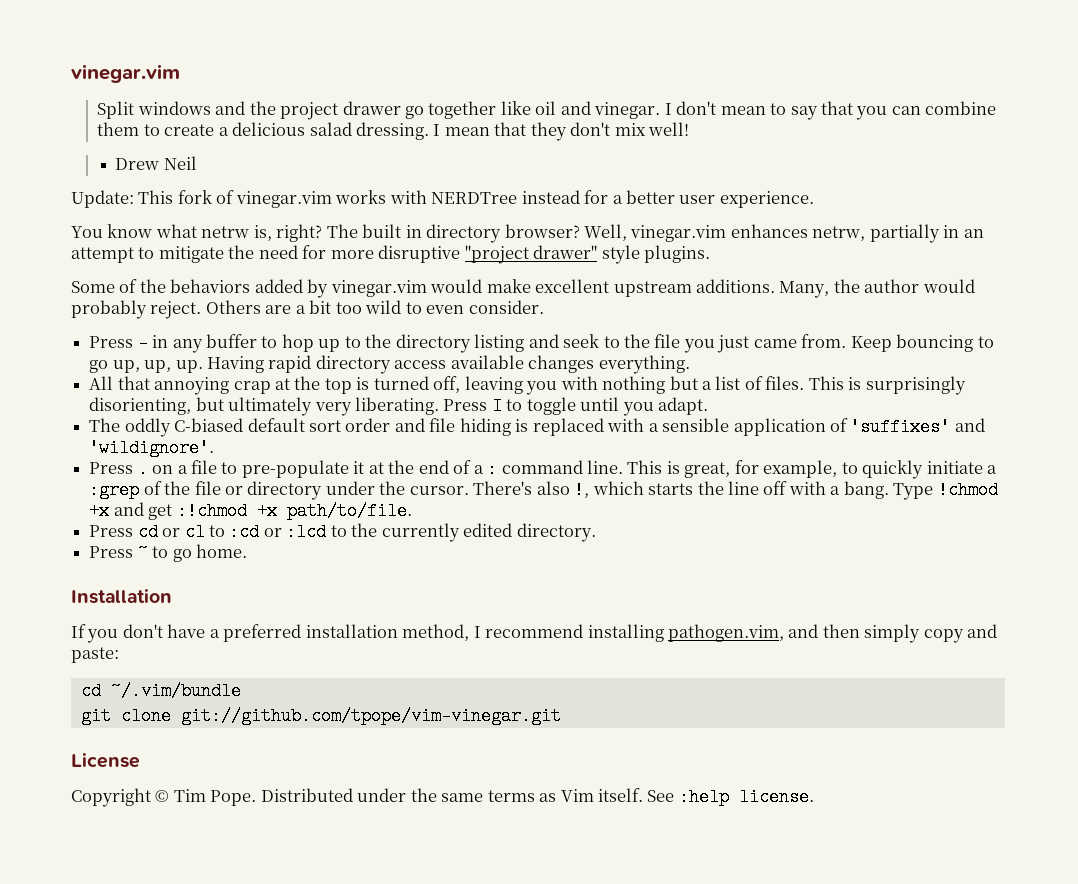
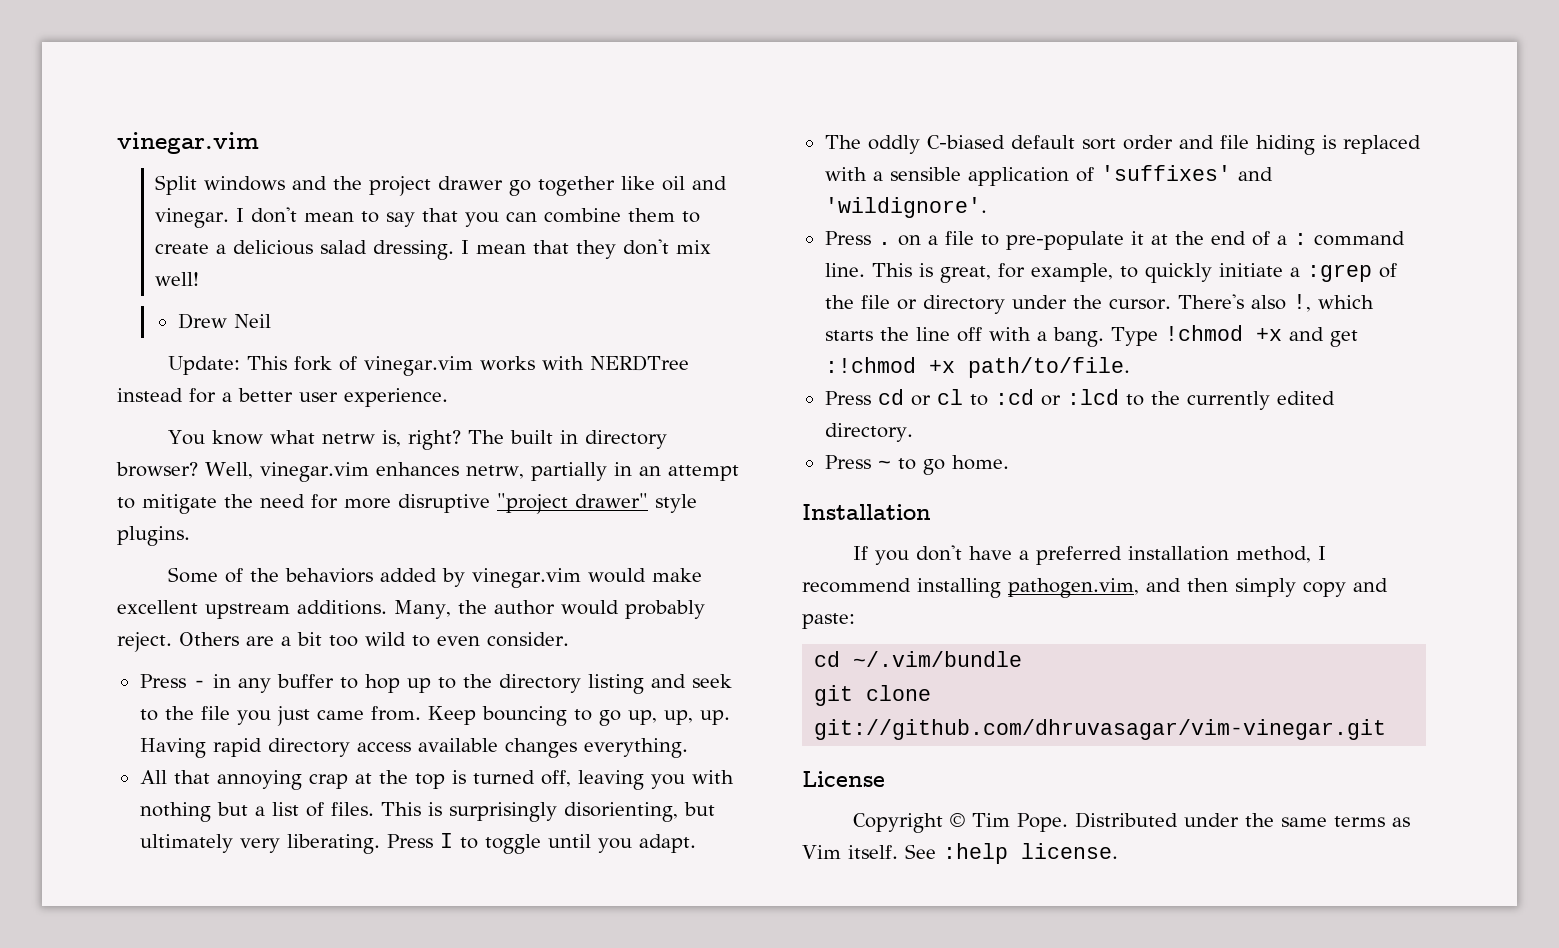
- git clone git://github.com/tpope/vim-vinegar.git
+ git clone git://github.com/dhruvasagar/vim-vinegar.git

